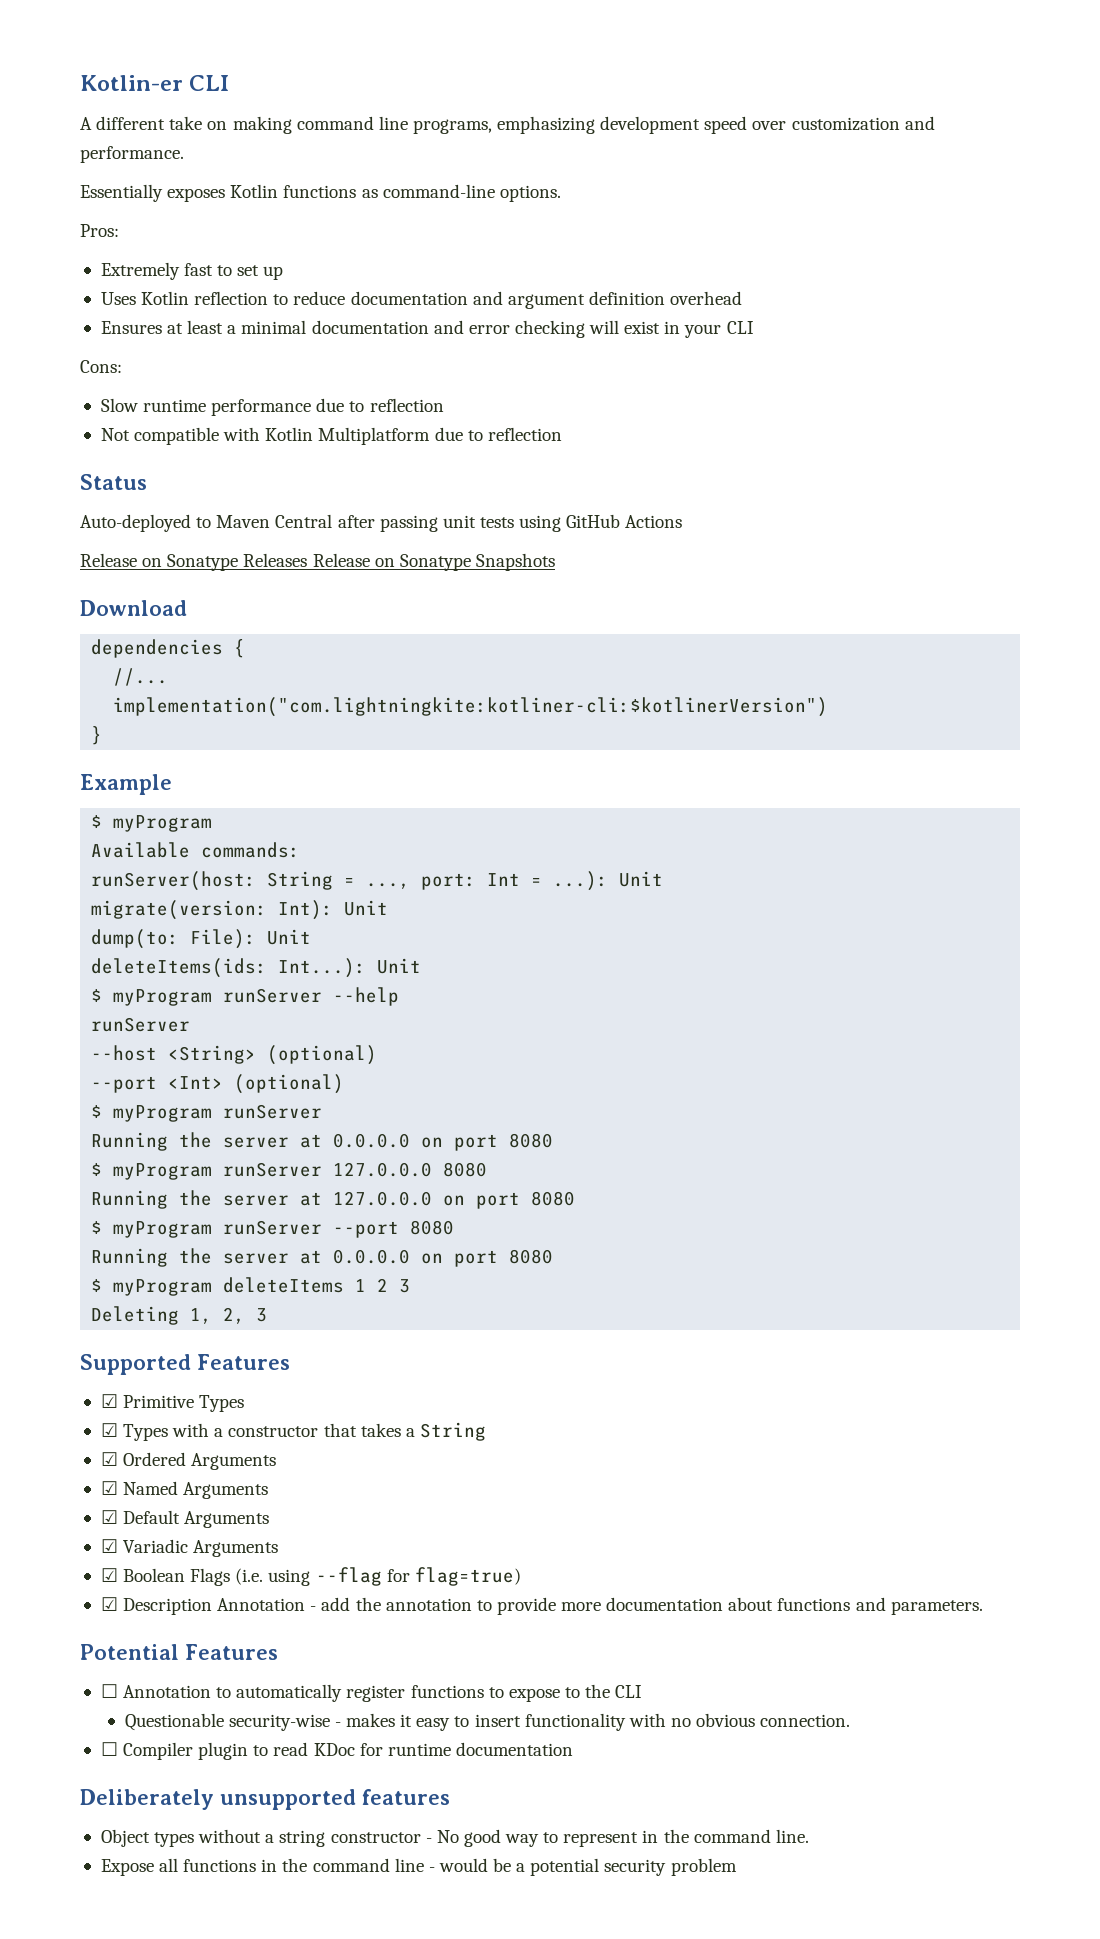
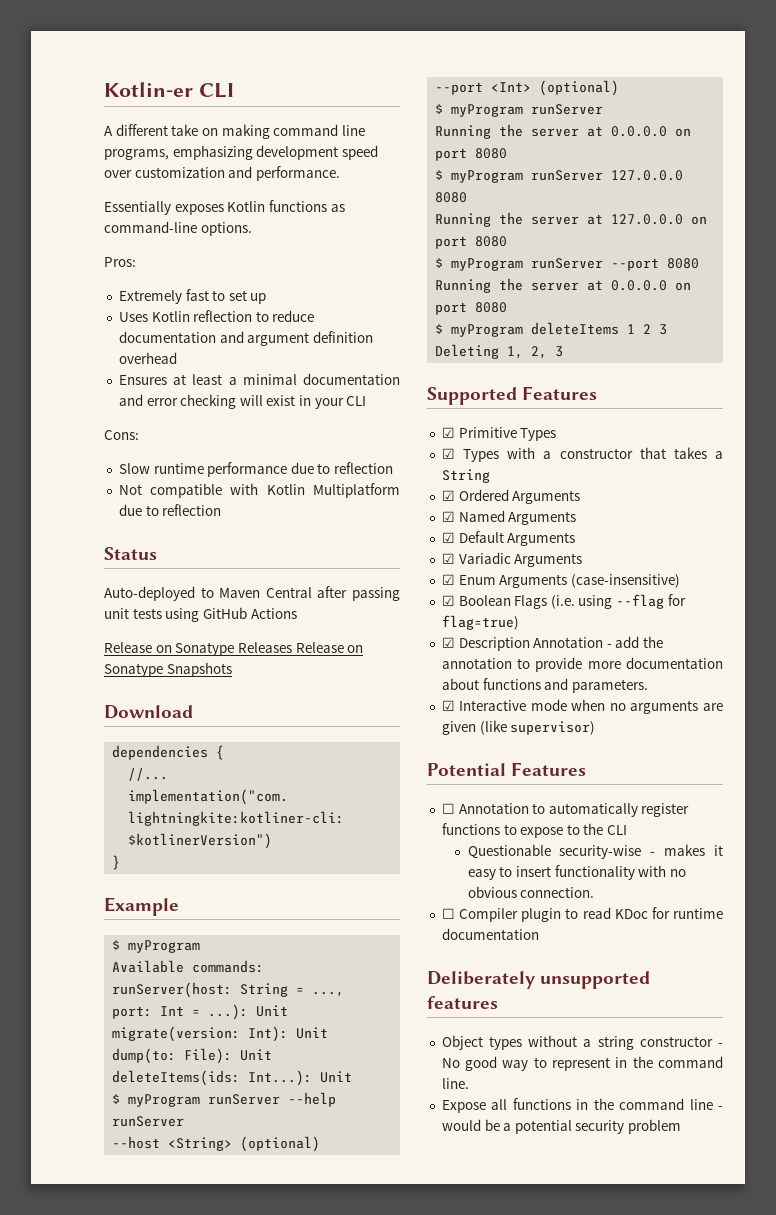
+ ☑ Enum Arguments (case-insensitive)
+ ☑ Interactive mode when no arguments are given (like supervisor)

